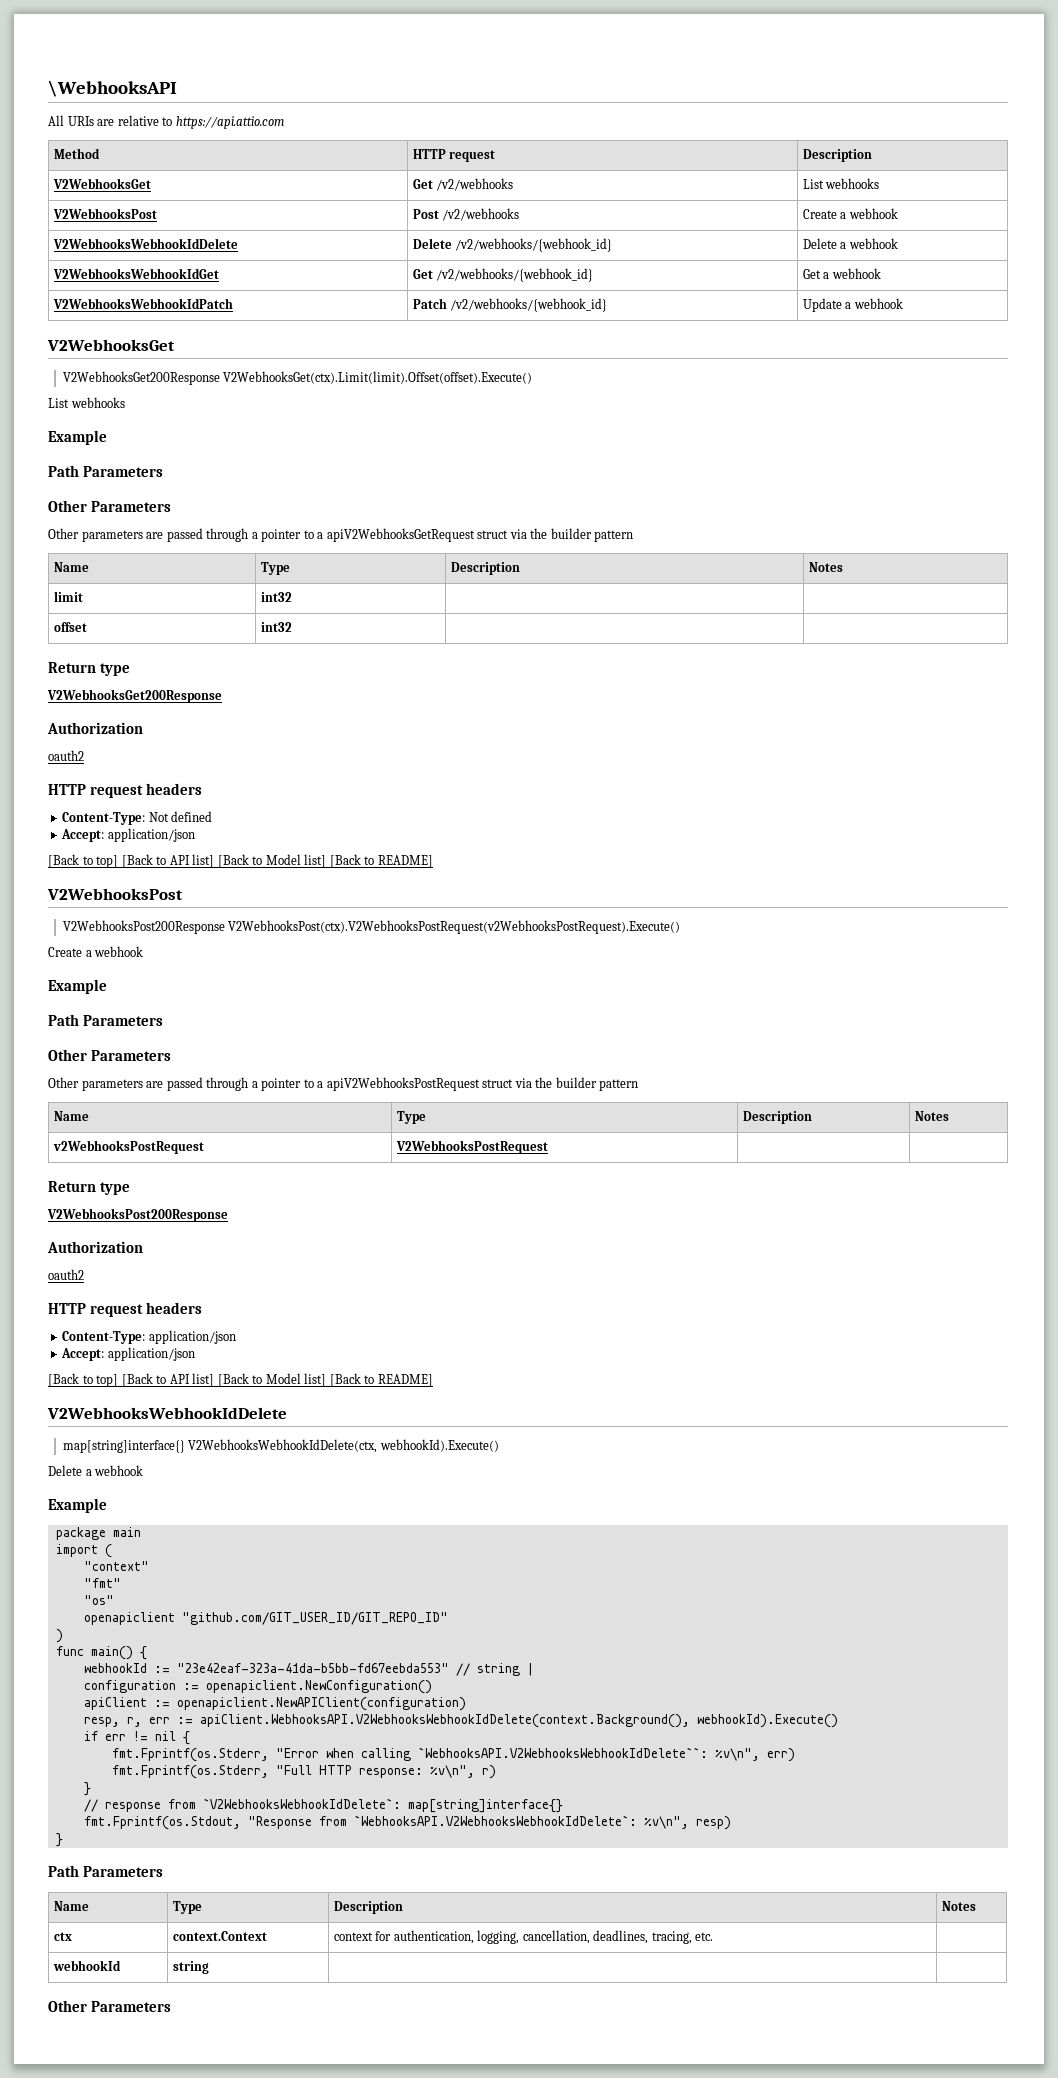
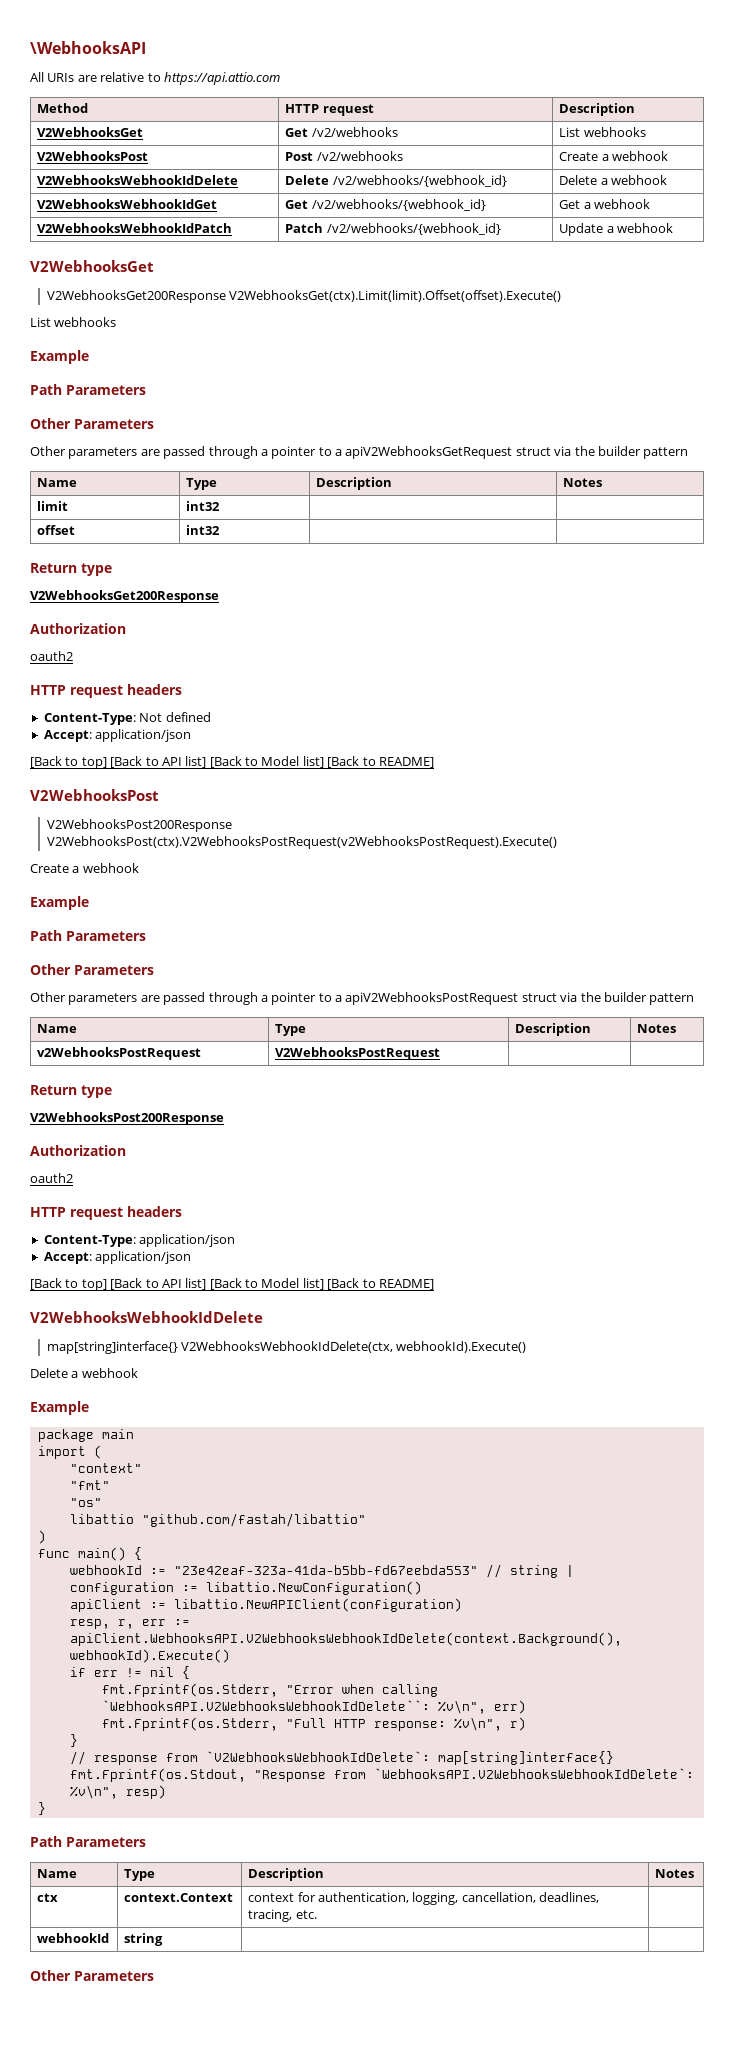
- openapiclient "github.com/GIT_USER_ID/GIT_REPO_ID"
+ libattio "github.com/fastah/libattio"
- configuration := openapiclient.NewConfiguration()
+ configuration := libattio.NewConfiguration()
- apiClient := openapiclient.NewAPIClient(configuration)
+ apiClient := libattio.NewAPIClient(configuration)

